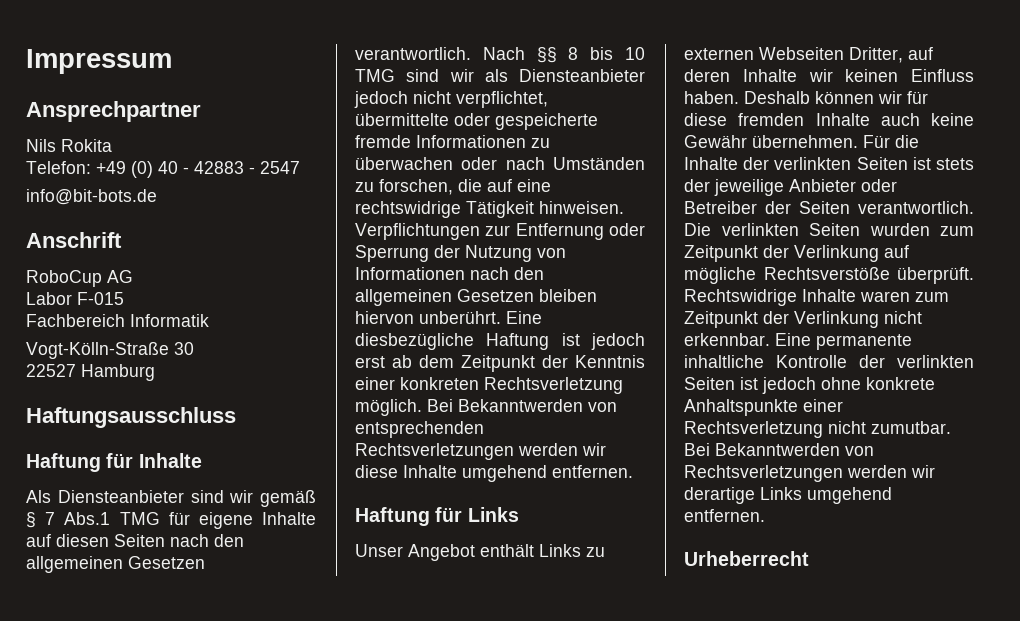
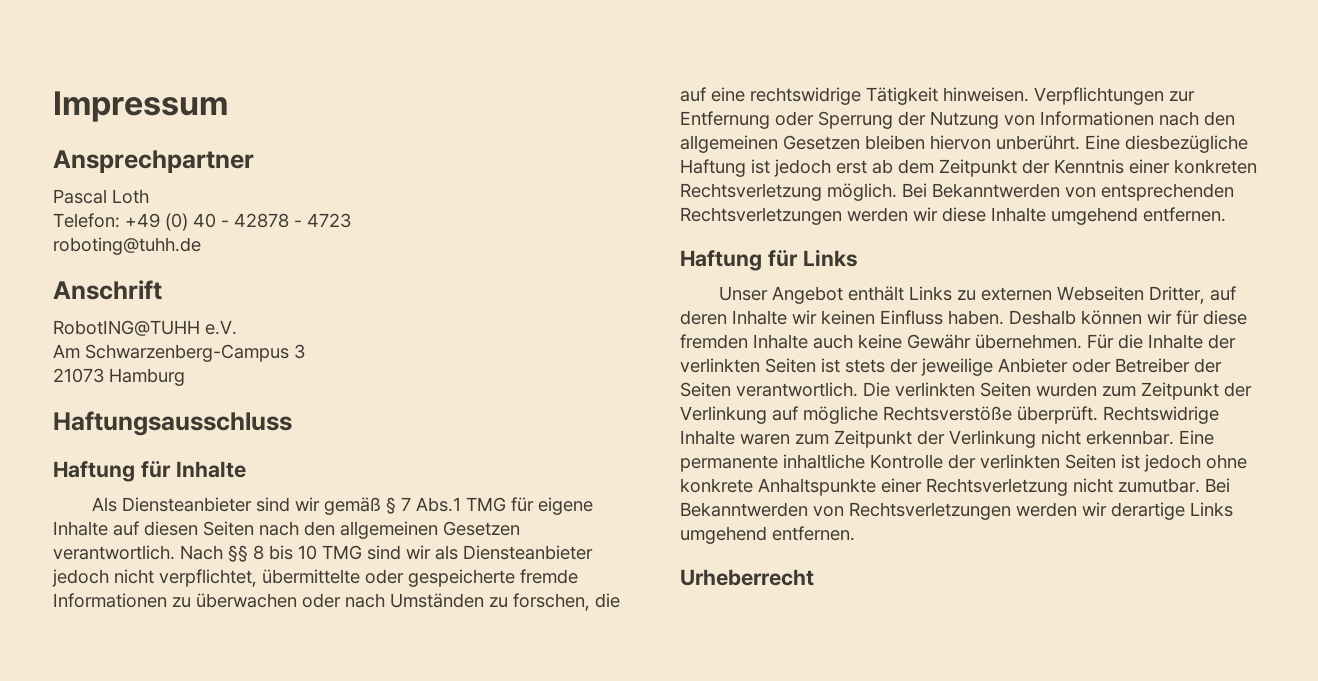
- Nils Rokita
+ Pascal Loth
- Telefon: +49 (0) 40 - 42883 - 2547
- info@bit-bots.de
+ Telefon: +49 (0) 40 - 42878 - 4723
+ roboting@tuhh.de
  Anschrift
- RoboCup AG
- Labor F-015
- Fachbereich Informatik
- Vogt-Kölln-Straße 30
- 22527 Hamburg
+ RobotING@TUHH e.V.
+ Am Schwarzenberg-Campus 3
+ 21073 Hamburg

